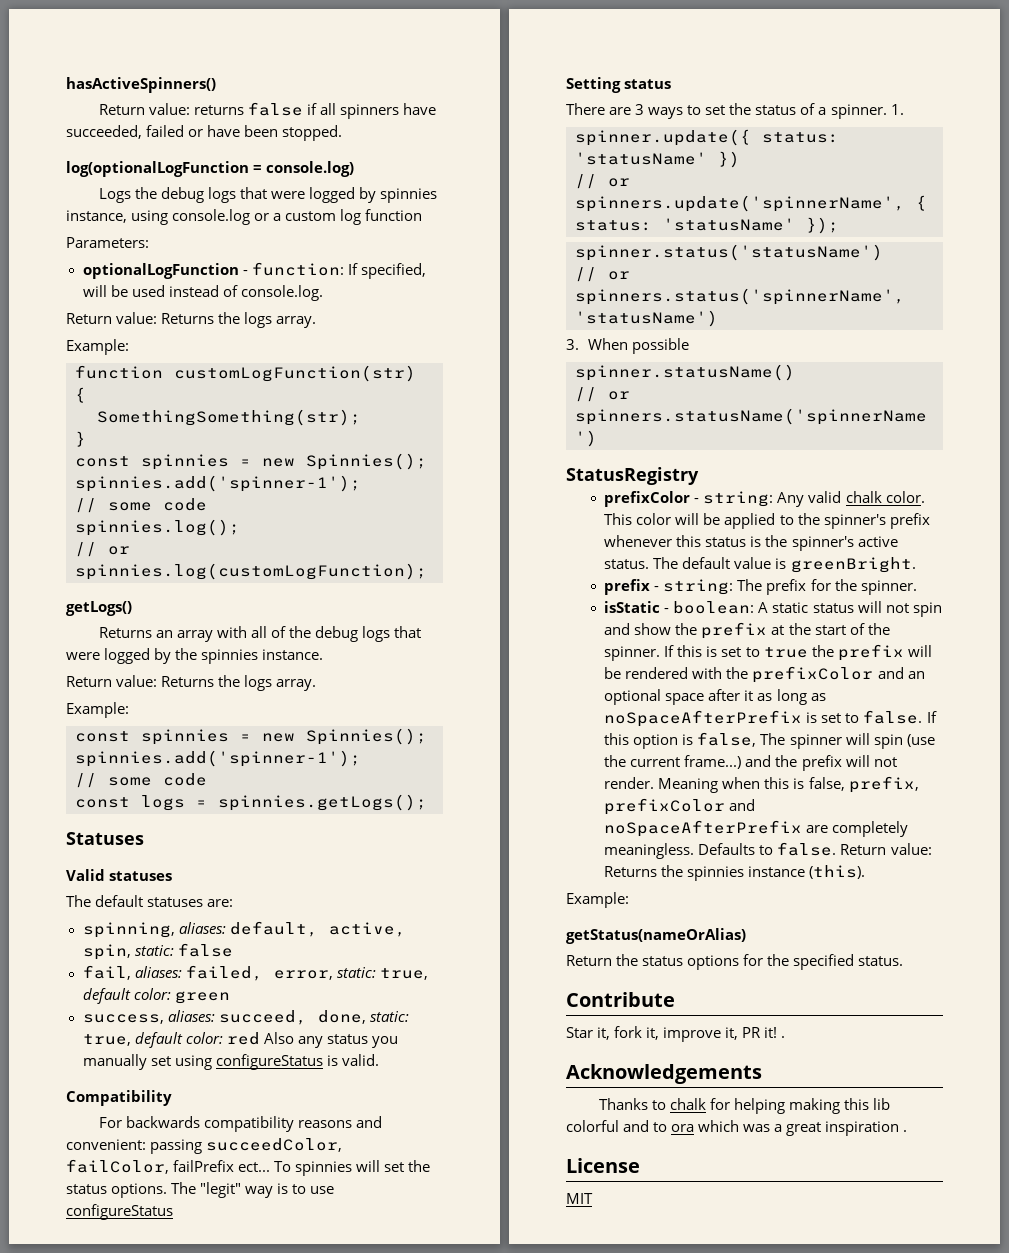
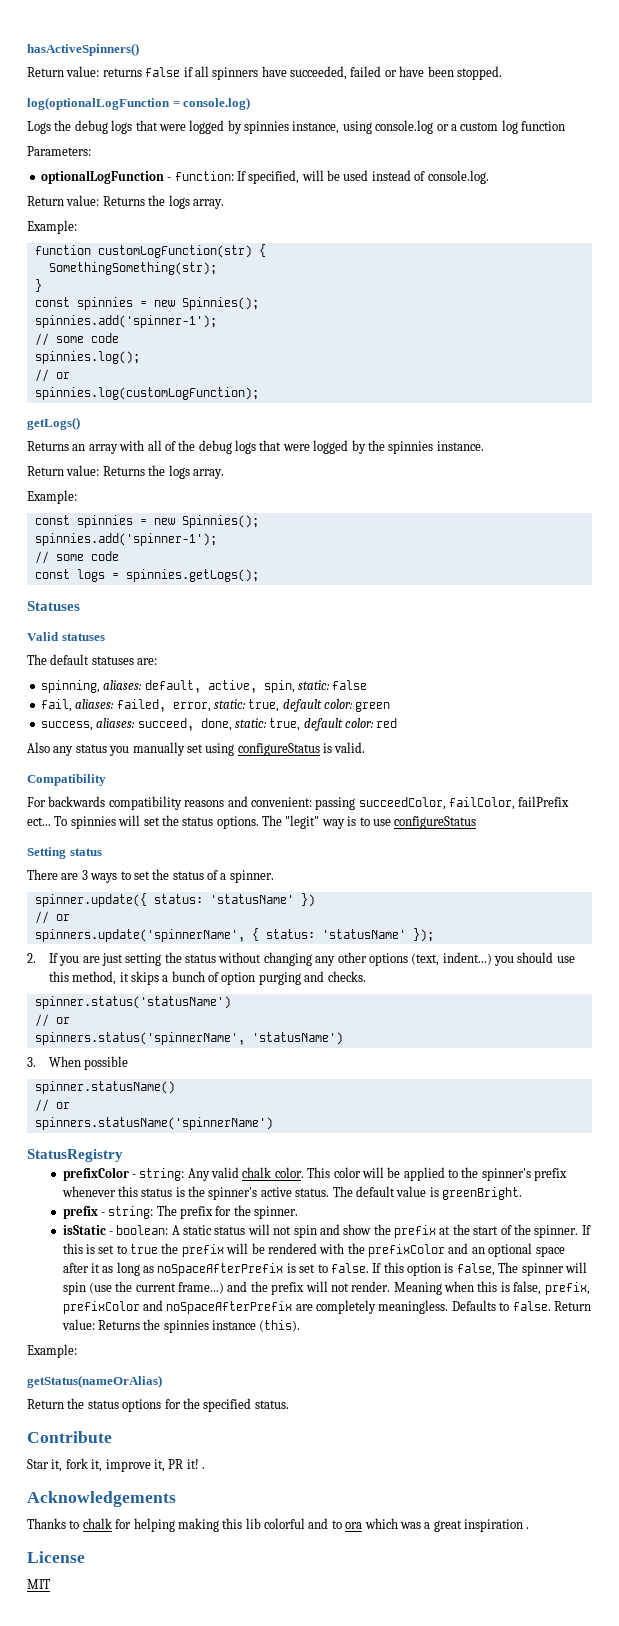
- success, aliases: succeed, done, static: true, default color: red Also any status you manually set using configureStatus is valid.
+ success, aliases: succeed, done, static: true, default color: red
+ Also any status you manually set using configureStatus is valid.
- 1.
+ 2. If you are just setting the status without changing any other options (text, indent...) you should use this method, it skips a bunch of option purging and checks.

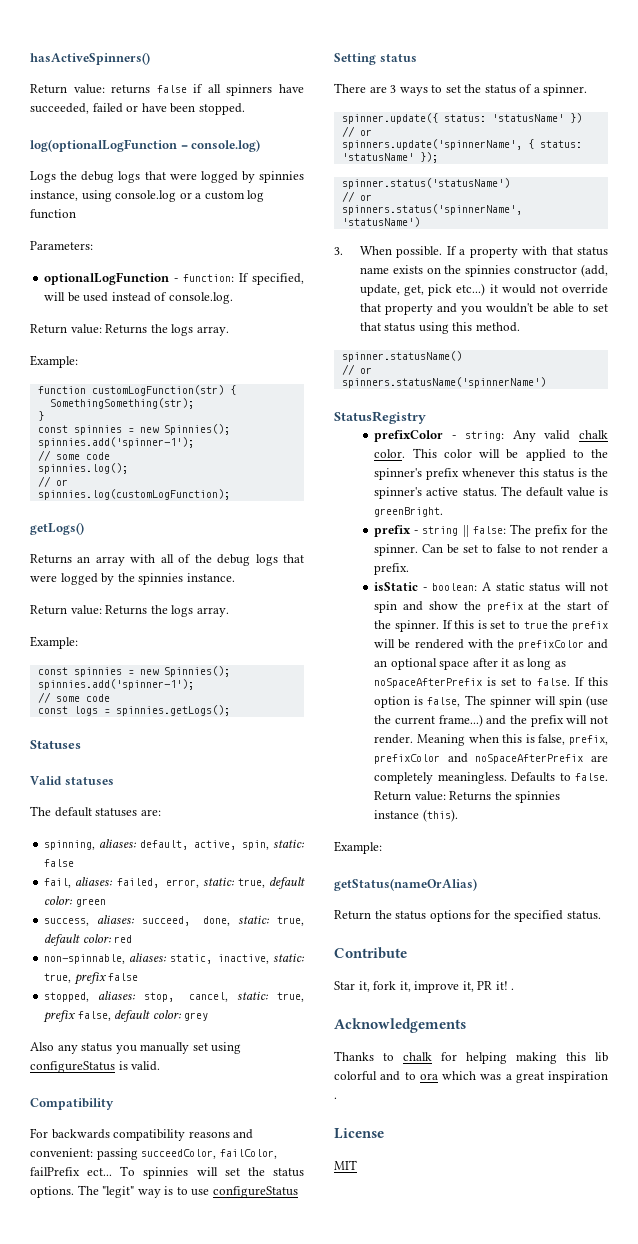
+ non-spinnable, aliases: static, inactive, static: true, prefix false
+ stopped, aliases: stop, cancel, static: true, prefix false, default color: grey
- 2. If you are just setting the status without changing any other options (text, indent...) you should use this method, it skips a bunch of option purging and checks.
- 3. When possible
+ 3. When possible. If a property with that status name exists on the spinnies constructor (add, update, get, pick etc...) it would not override that property and you wouldn't be able to set that status using this method.
- prefix - string: The prefix for the spinner.
+ prefix - string || false: The prefix for the spinner. Can be set to false to not render a prefix.

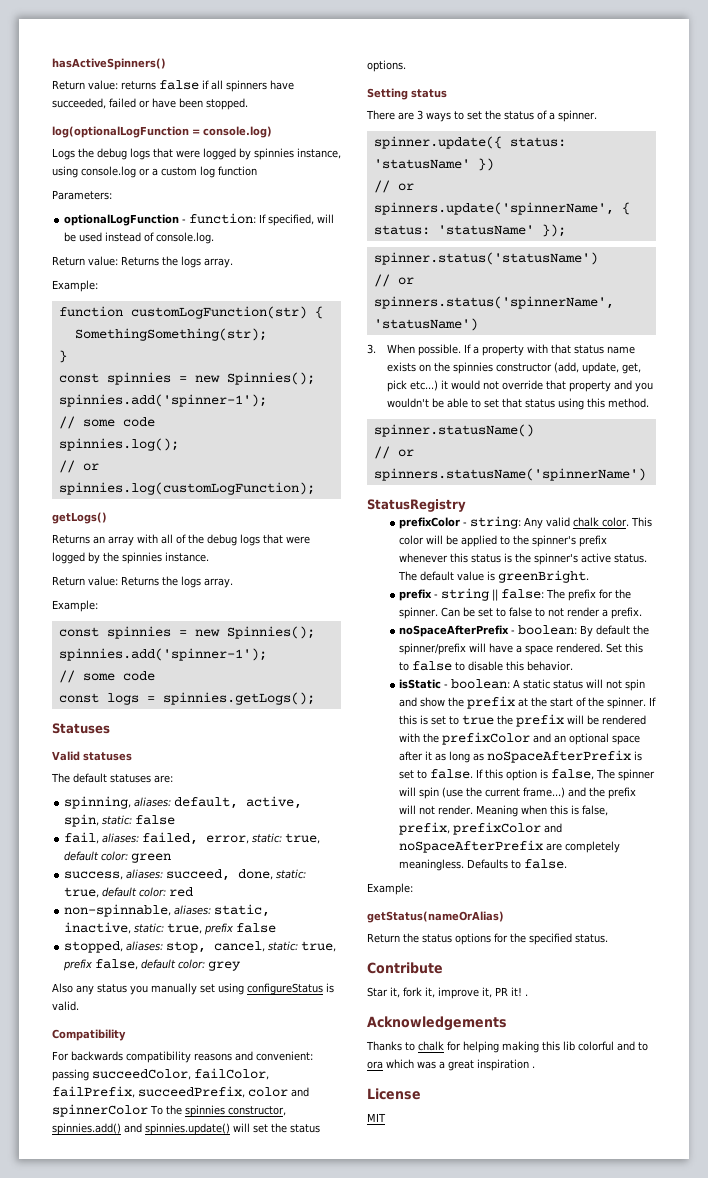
- For backwards compatibility reasons and convenient: passing succeedColor, failColor, failPrefix ect... To spinnies will set the status options. The "legit" way is to use configureStatus
+ For backwards compatibility reasons and convenient: passing succeedColor, failColor, failPrefix, succeedPrefix, color and spinnerColor To the spinnies constructor, spinnies.add() and spinnies.update() will set the status options.
+ noSpaceAfterPrefix - boolean: By default the spinner/prefix will have a space rendered. Set this to false to disable this behavior.
- Return value: Returns the spinnies instance (this).

